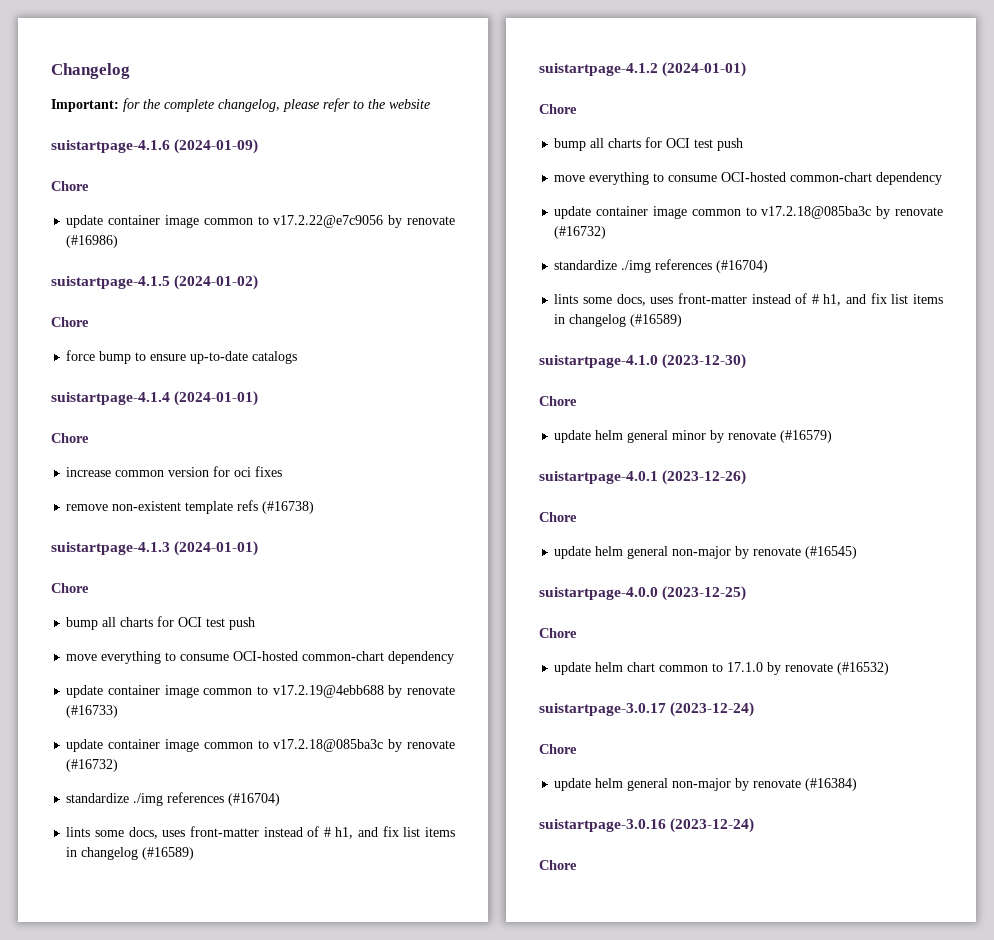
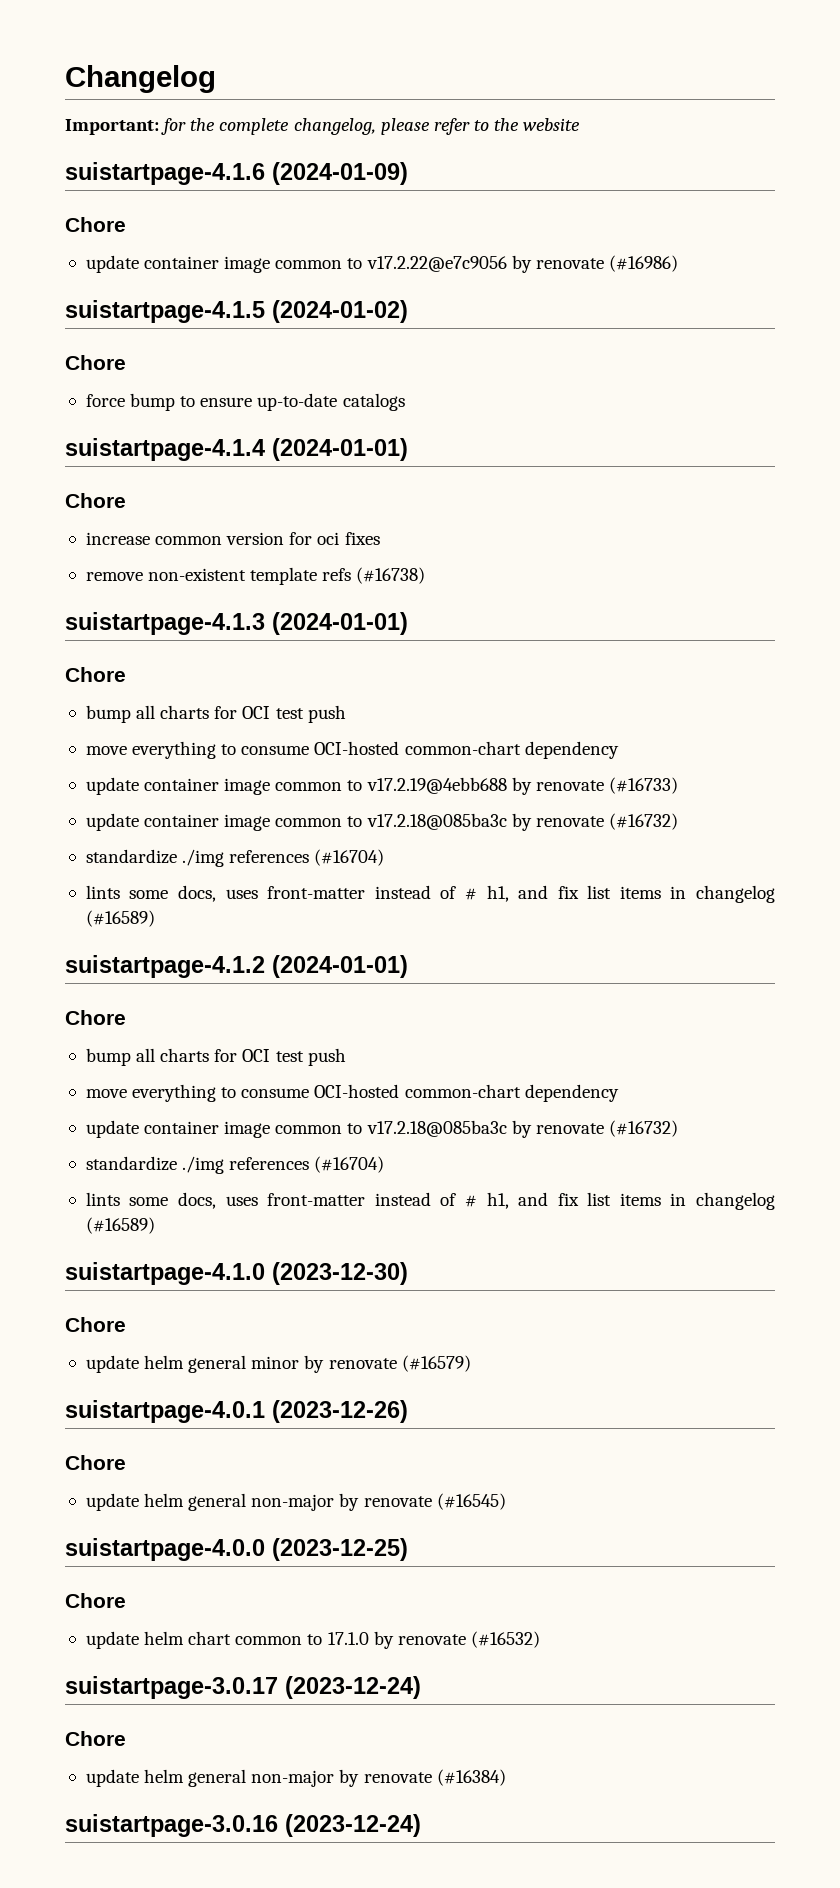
  suistartpage-3.0.16 (2023-12-24)
- Chore

